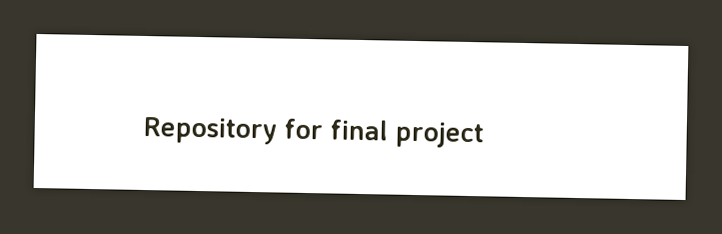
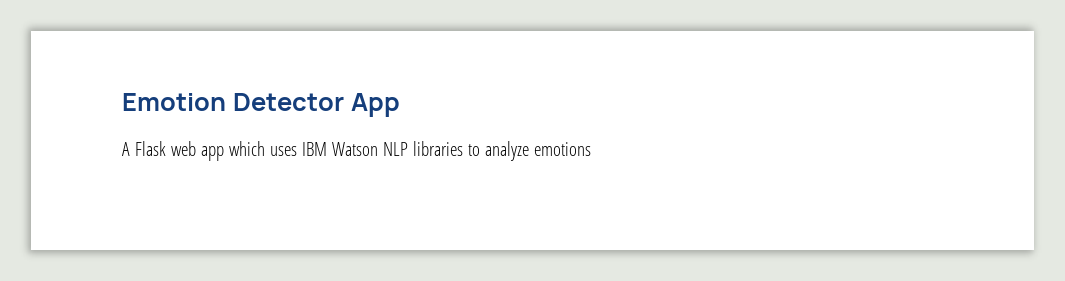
- Repository for final project
+ Emotion Detector App
+ A Flask web app which uses IBM Watson NLP libraries to analyze emotions

